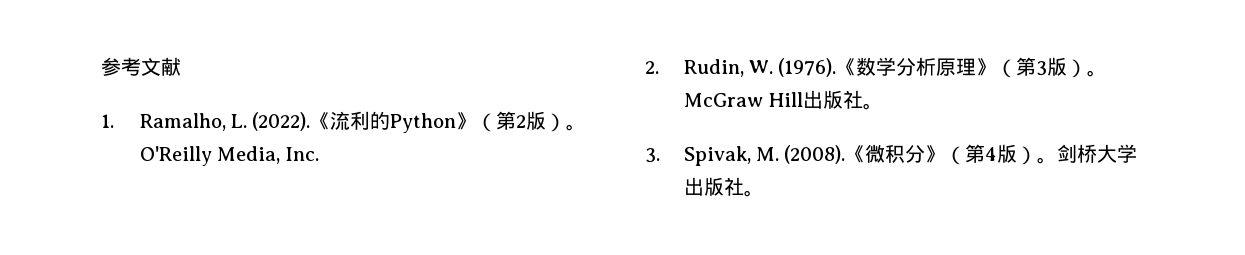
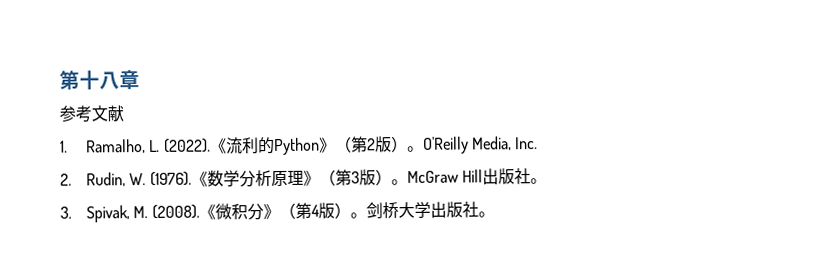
+ 第十八章

